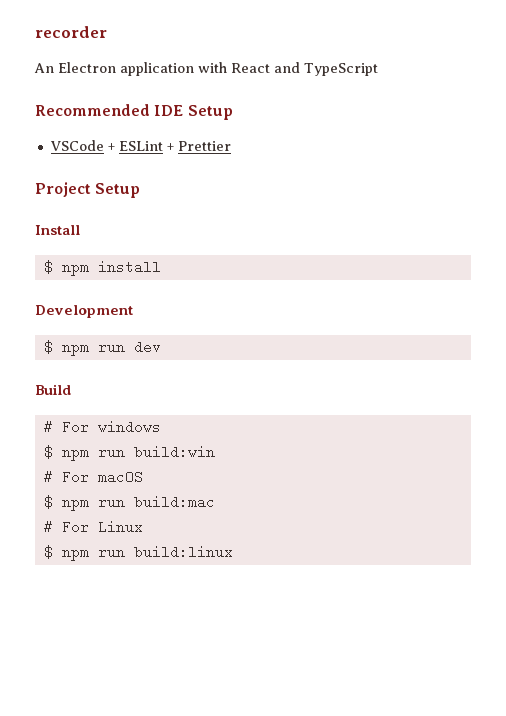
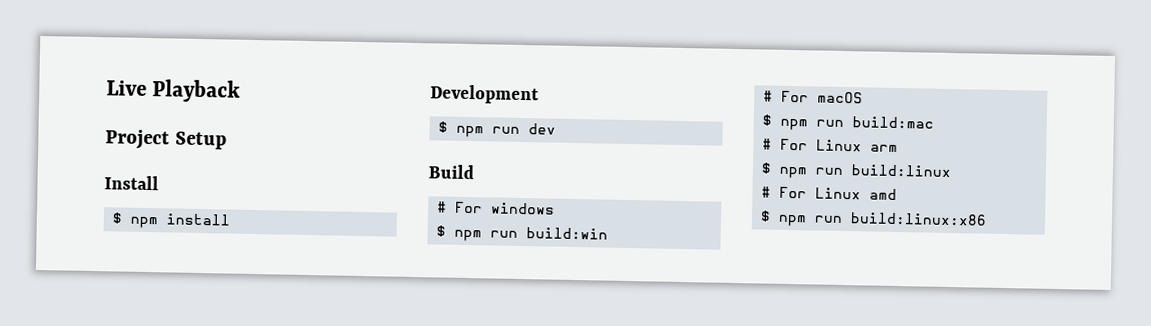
- recorder
- An Electron application with React and TypeScript
- Recommended IDE Setup
- VSCode + ESLint + Prettier
+ Live Playback
- # For Linux
+ # For Linux arm
+ # For Linux amd
+ $ npm run build:linux:x86

